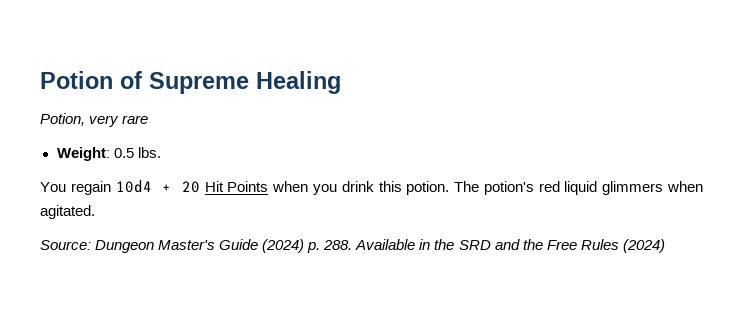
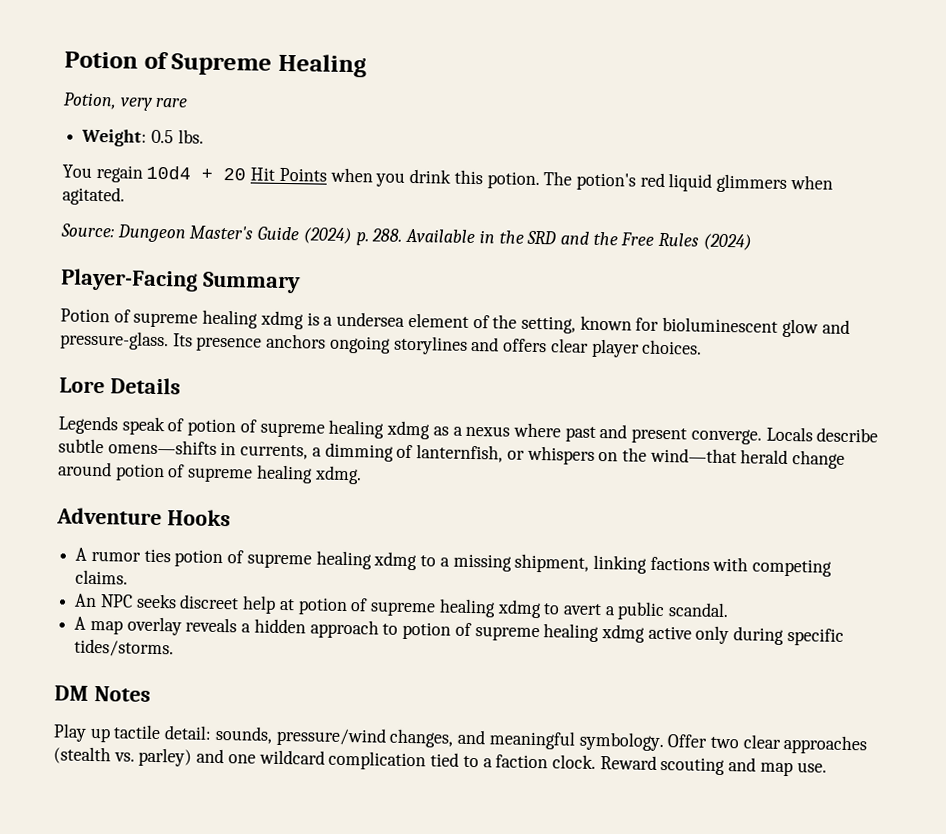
+ Player-Facing Summary
+ Potion of supreme healing xdmg is a undersea element of the setting, known for bioluminescent glow and pressure-glass. Its presence anchors ongoing storylines and offers clear player choices.
+ Lore Details
+ Legends speak of potion of supreme healing xdmg as a nexus where past and present converge. Locals describe subtle omens—shifts in currents, a dimming of lanternfish, or whispers on the wind—that herald change around potion of supreme healing xdmg.
+ Adventure Hooks
+ A rumor ties potion of supreme healing xdmg to a missing shipment, linking factions with competing claims.
+ An NPC seeks discreet help at potion of supreme healing xdmg to avert a public scandal.
+ A map overlay reveals a hidden approach to potion of supreme healing xdmg active only during specific tides/storms.
+ DM Notes
+ Play up tactile detail: sounds, pressure/wind changes, and meaningful symbology. Offer two clear approaches (stealth vs. parley) and one wildcard complication tied to a faction clock. Reward scouting and map use.

